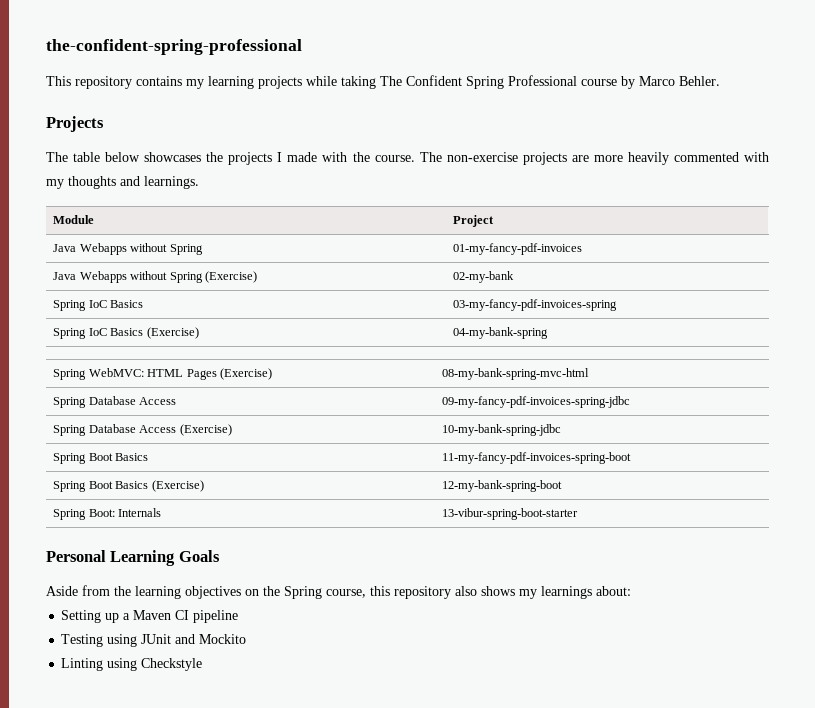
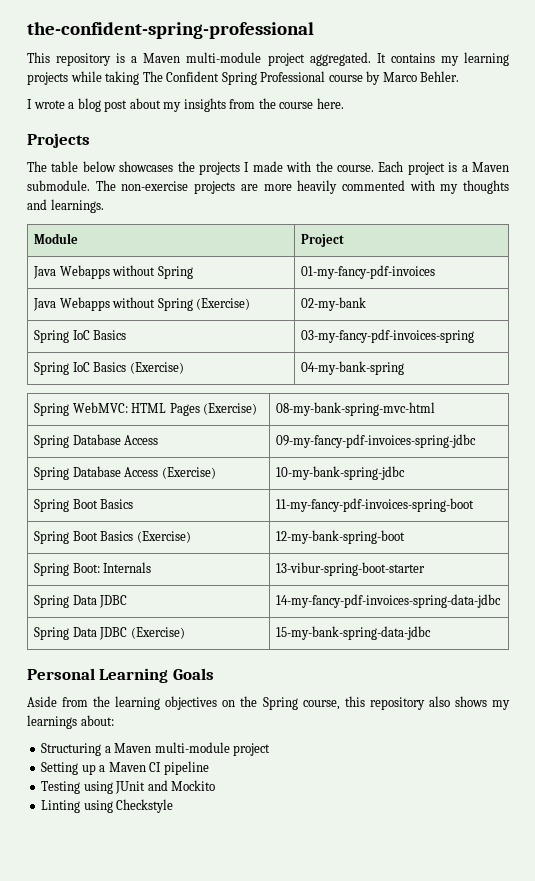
- This repository contains my learning projects while taking The Confident Spring Professional course by Marco Behler.
+ This repository is a Maven multi-module project aggregated. It contains my learning projects while taking The Confident Spring Professional course by Marco Behler.
+ I wrote a blog post about my insights from the course here.
+ Each project is a Maven submodule.
+ Spring Data JDBC | 14-my-fancy-pdf-invoices-spring-data-jdbc
+ Spring Data JDBC (Exercise) | 15-my-bank-spring-data-jdbc
+ Structuring a Maven multi-module project

